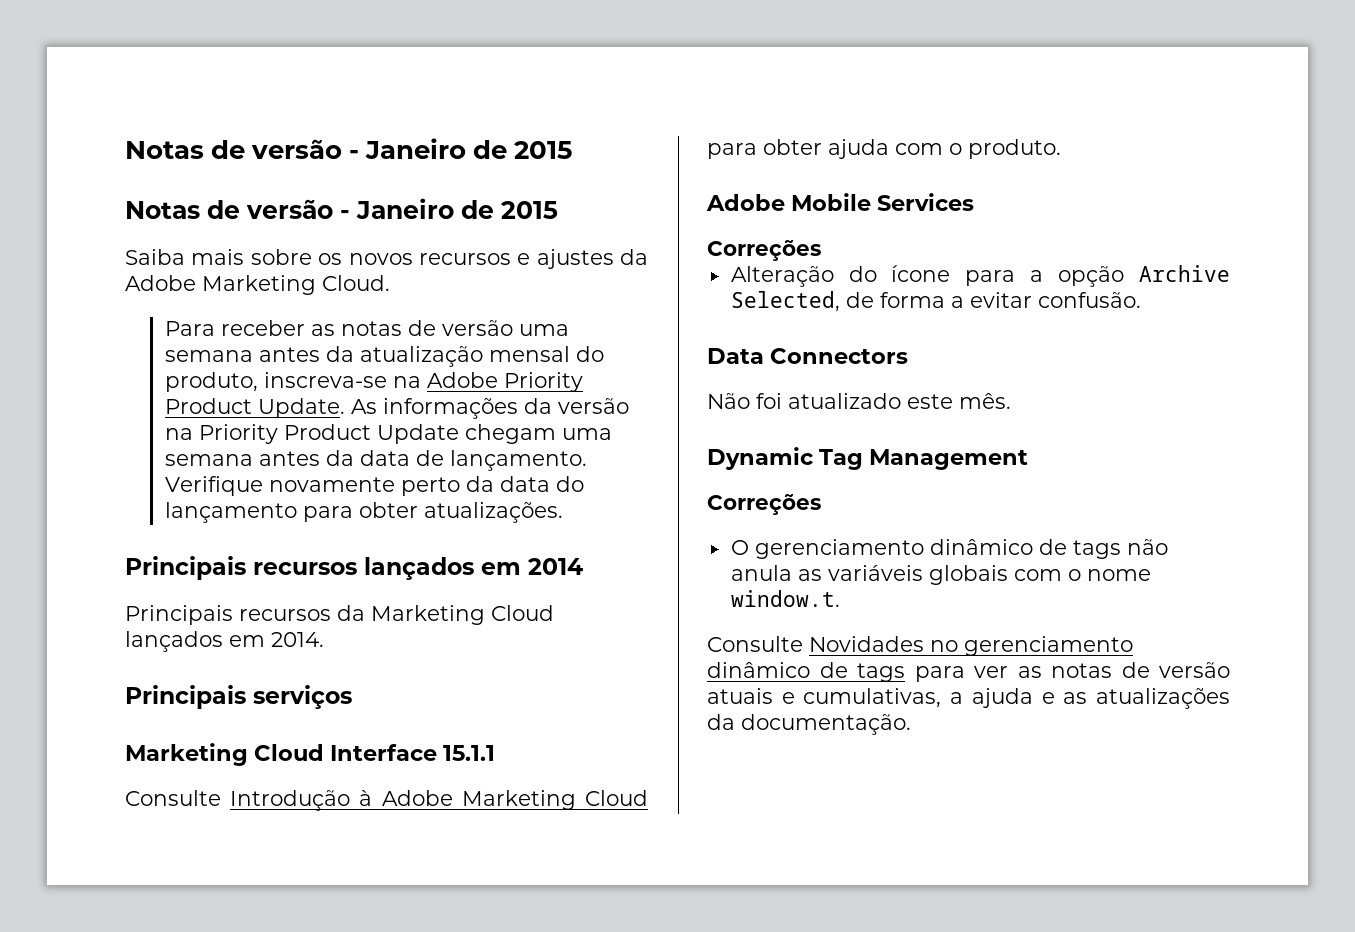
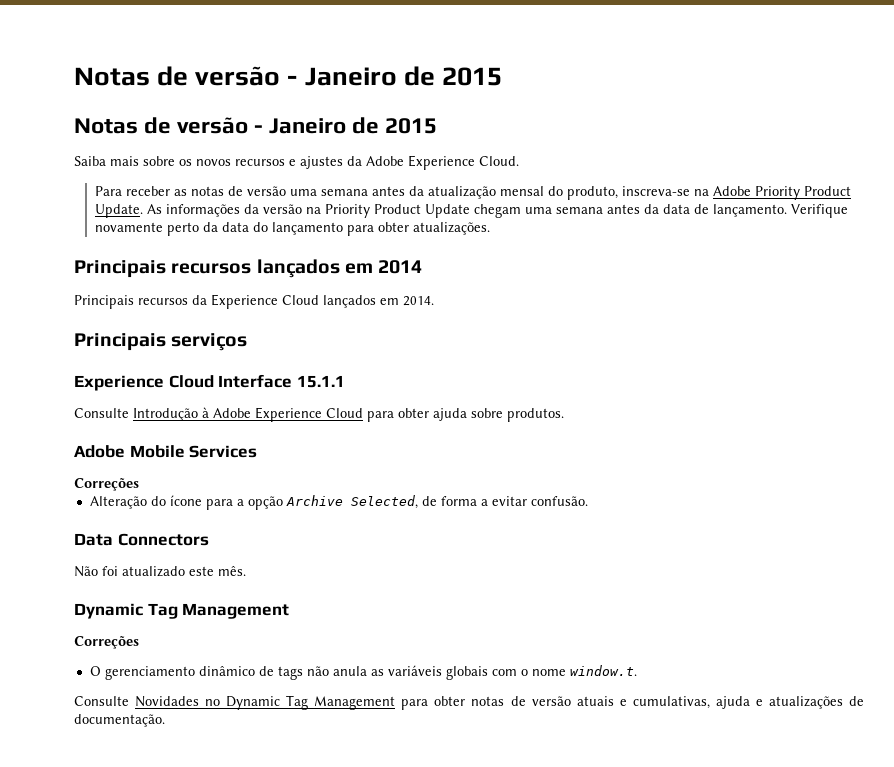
- Saiba mais sobre os novos recursos e ajustes da Adobe Marketing Cloud.
+ Saiba mais sobre os novos recursos e ajustes da Adobe Experience Cloud.
- Principais recursos da Marketing Cloud lançados em 2014.
+ Principais recursos da Experience Cloud lançados em 2014.
- Marketing Cloud Interface 15.1.1
+ Experience Cloud Interface 15.1.1
- Consulte Introdução à Adobe Marketing Cloud para obter ajuda com o produto.
+ Consulte Introdução à Adobe Experience Cloud para obter ajuda sobre produtos.
- Consulte Novidades no gerenciamento dinâmico de tags para ver as notas de versão atuais e cumulativas, a ajuda e as atualizações da documentação.
+ Consulte Novidades no Dynamic Tag Management para obter notas de versão atuais e cumulativas, ajuda e atualizações de documentação.

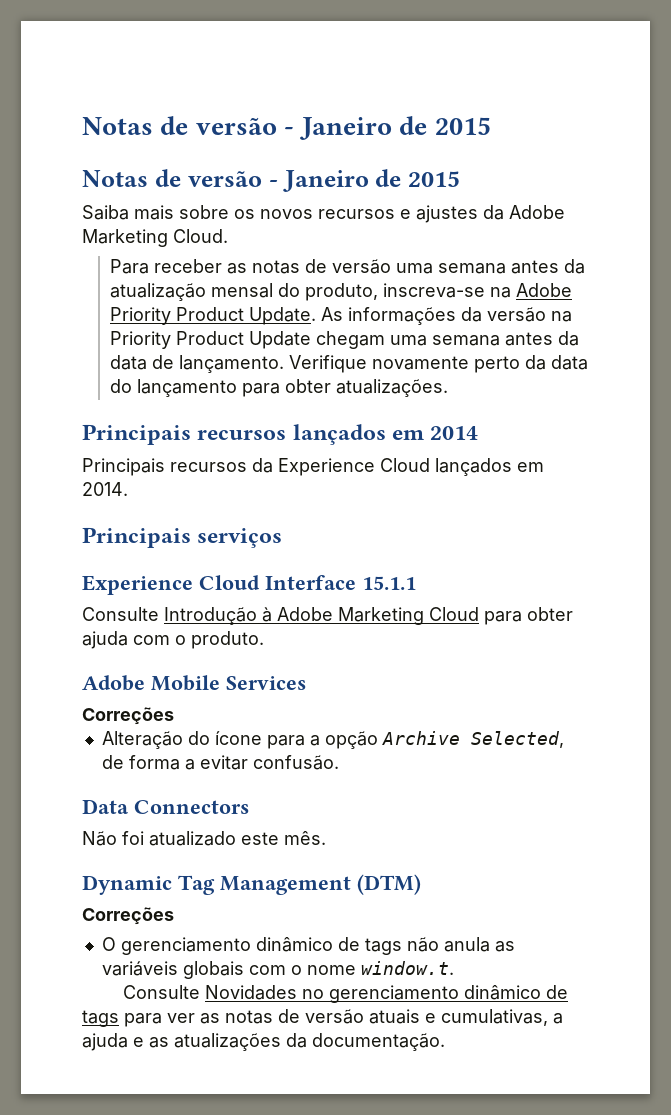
- Saiba mais sobre os novos recursos e ajustes da Adobe Experience Cloud.
+ Saiba mais sobre os novos recursos e ajustes da Adobe Marketing Cloud.
- Consulte Introdução à Adobe Experience Cloud para obter ajuda sobre produtos.
+ Consulte Introdução à Adobe Marketing Cloud para obter ajuda com o produto.
  Não foi atualizado este mês.
- Dynamic Tag Management
+ Dynamic Tag Management (DTM)
- Consulte Novidades no Dynamic Tag Management para obter notas de versão atuais e cumulativas, ajuda e atualizações de documentação.
+ Consulte Novidades no gerenciamento dinâmico de tags para ver as notas de versão atuais e cumulativas, a ajuda e as atualizações da documentação.

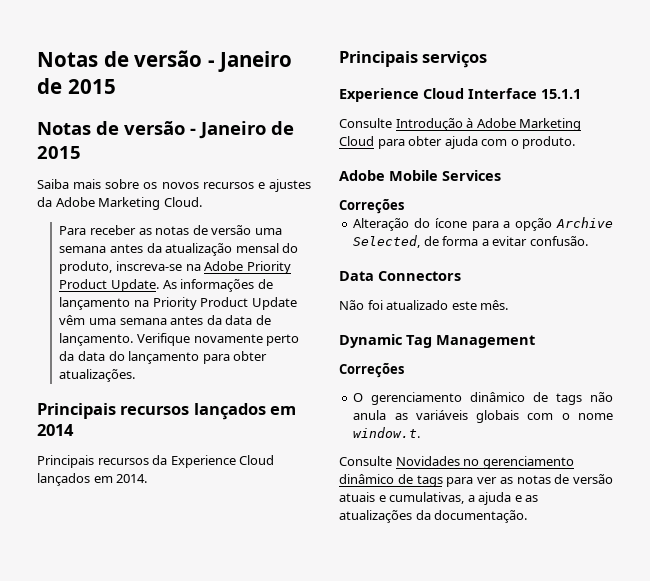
- As informações da versão na Priority Product Update chegam uma semana antes da data de lançamento.
+ As informações de lançamento na Priority Product Update vêm uma semana antes da data de lançamento.
- Dynamic Tag Management (DTM)
+ Dynamic Tag Management

